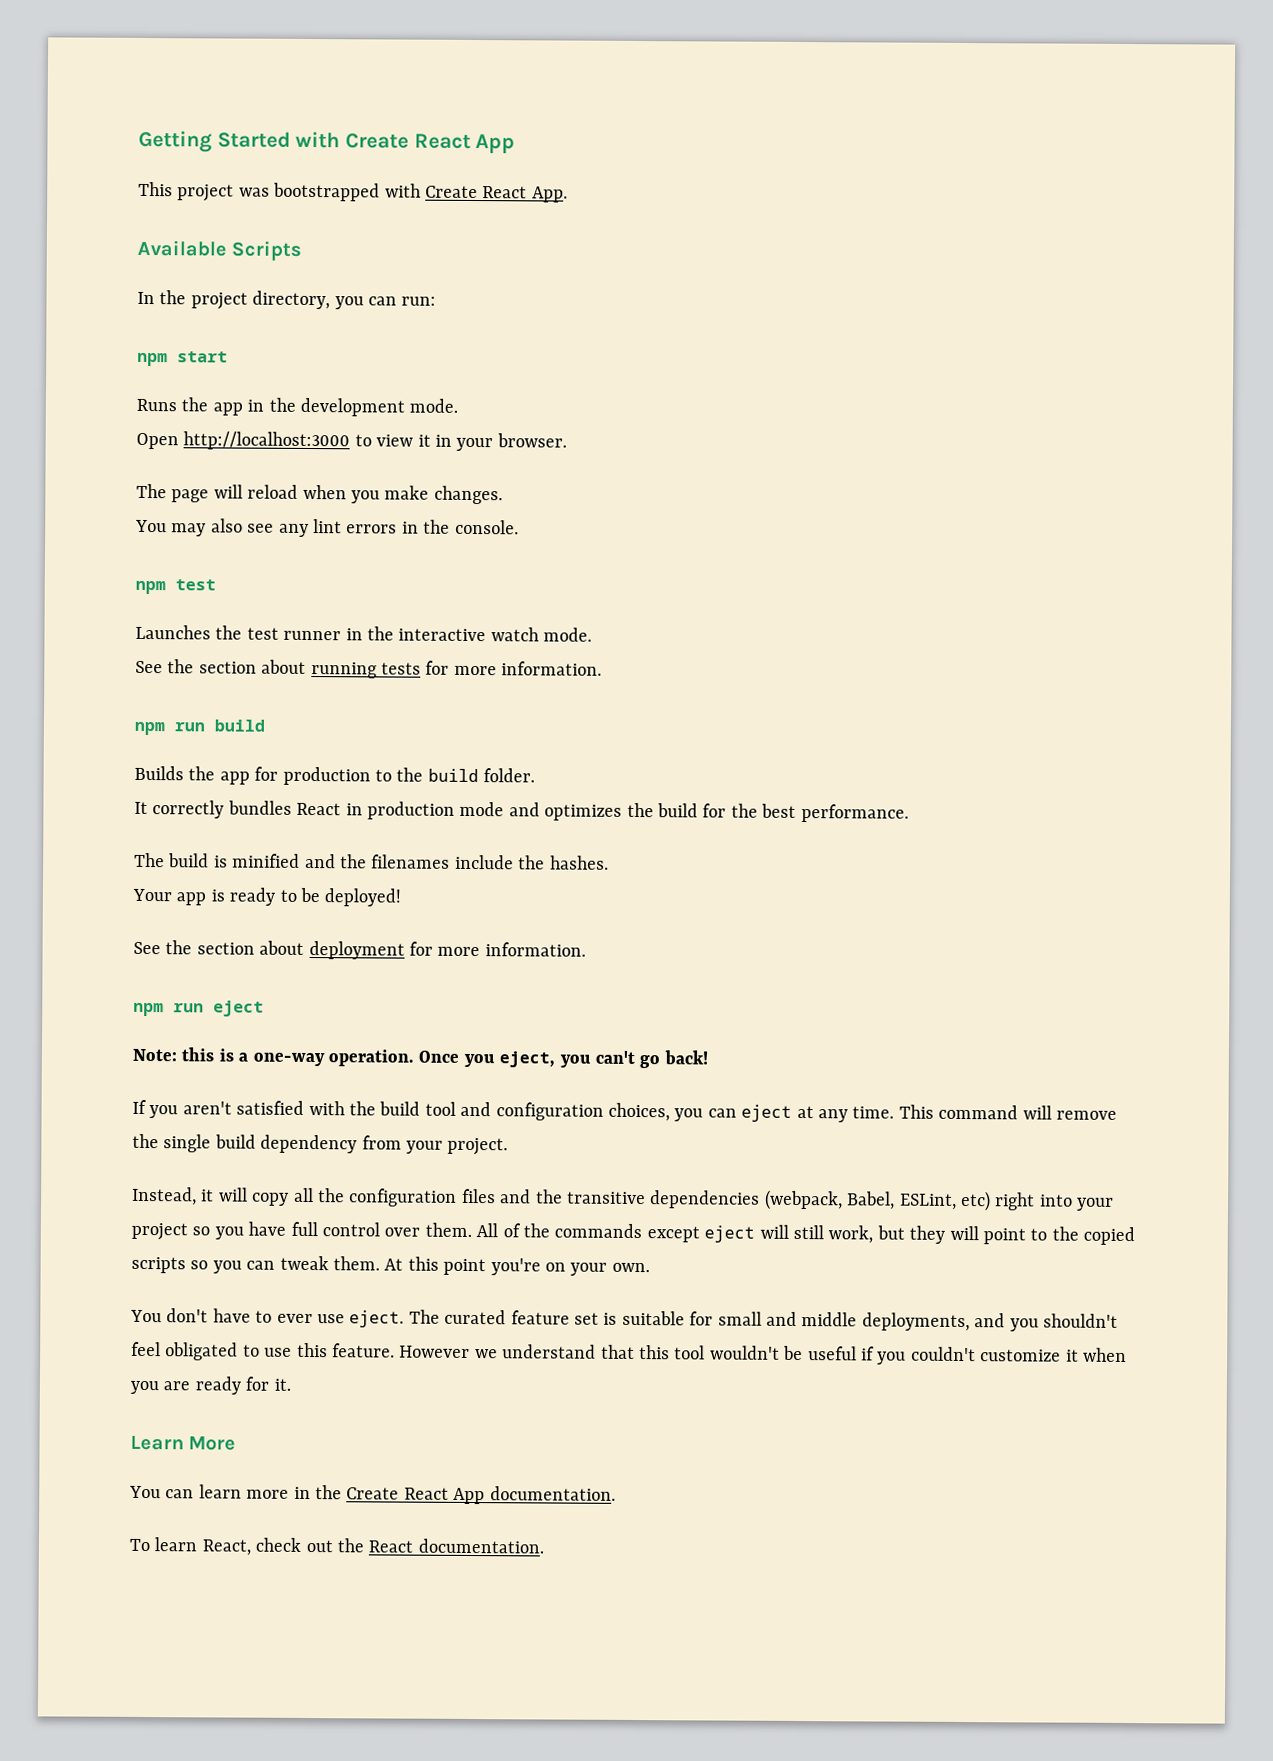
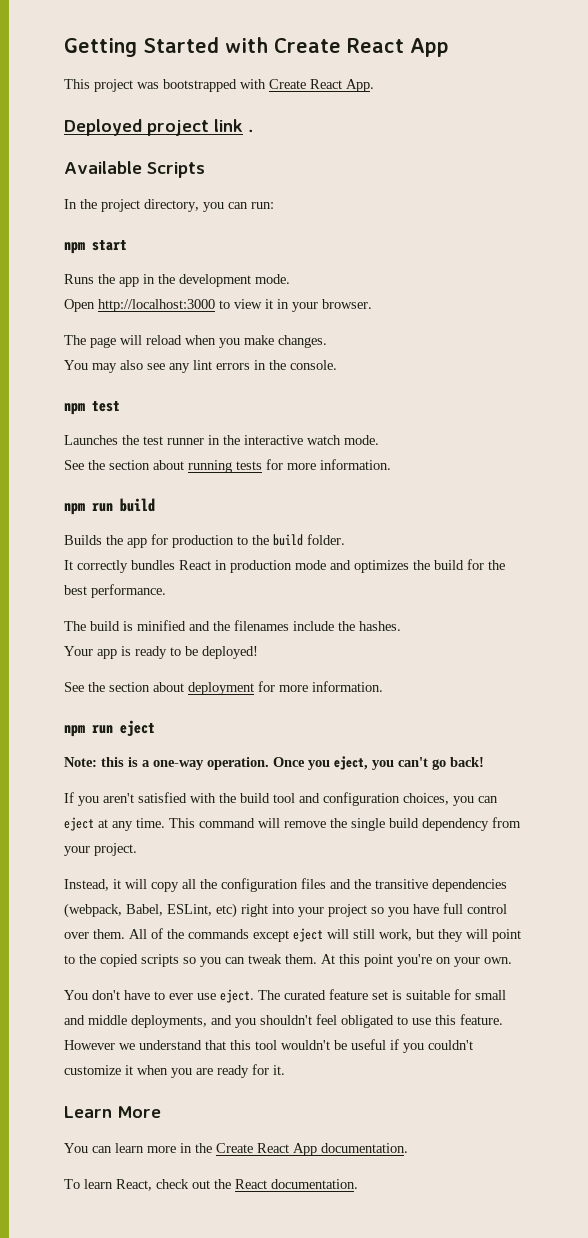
+ Deployed project link .

